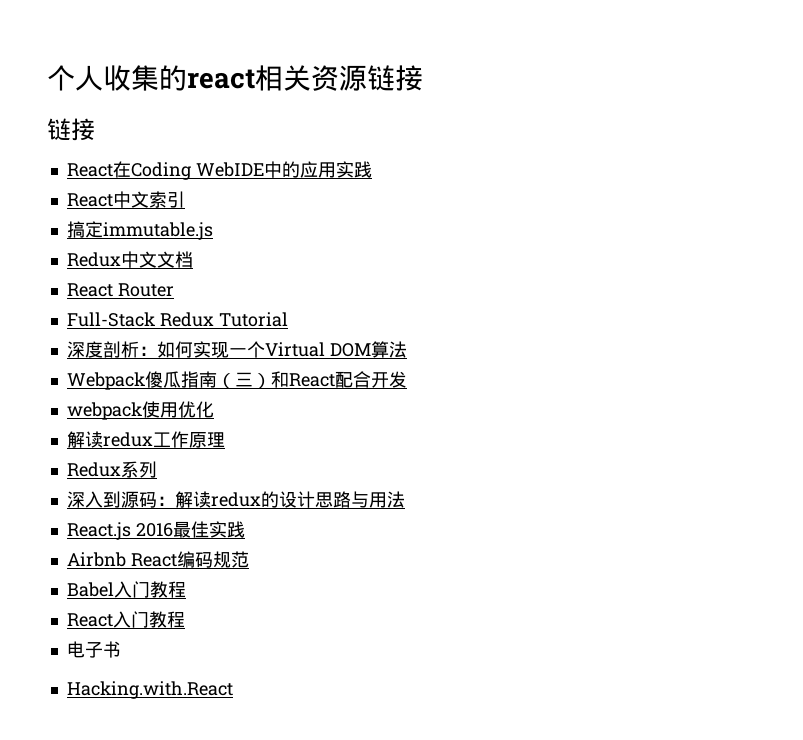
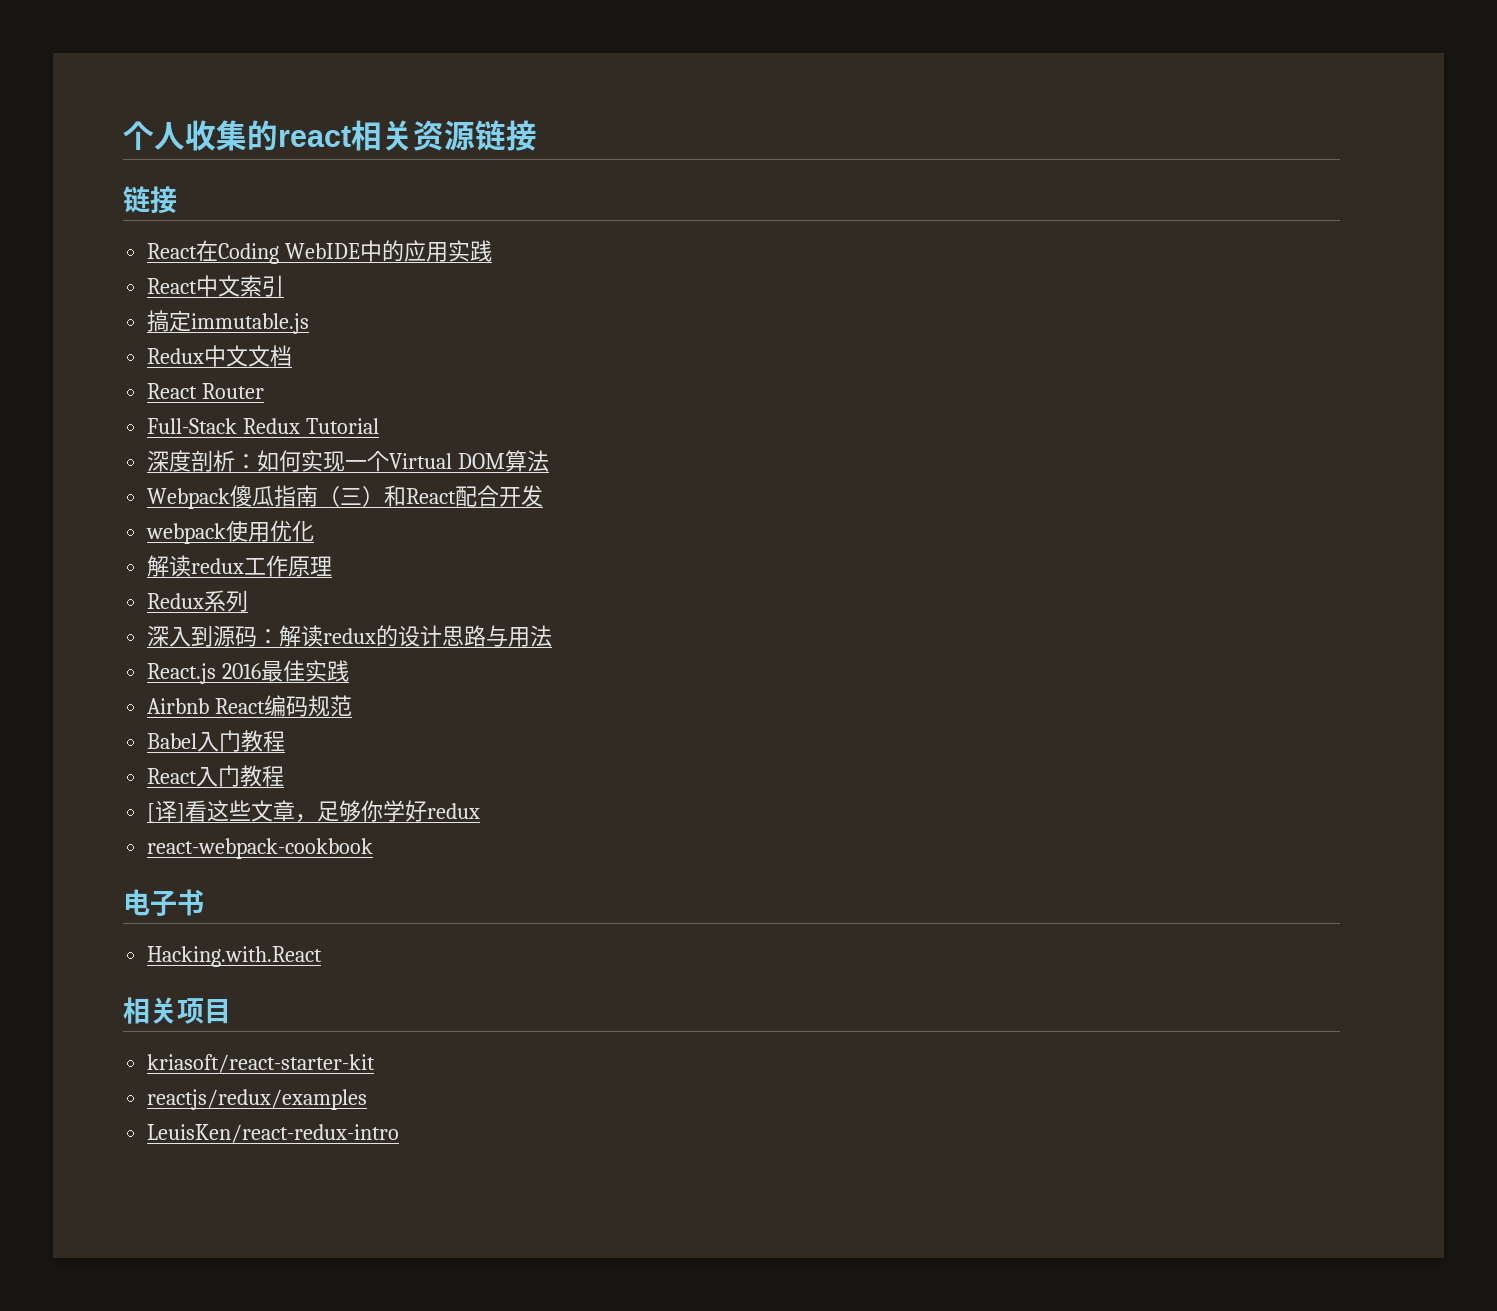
+ [译]看这些文章，足够你学好redux
+ react-webpack-cookbook
  电子书
  Hacking.with.React
+ 相关项目
+ kriasoft/react-starter-kit
+ reactjs/redux/examples
+ LeuisKen/react-redux-intro

